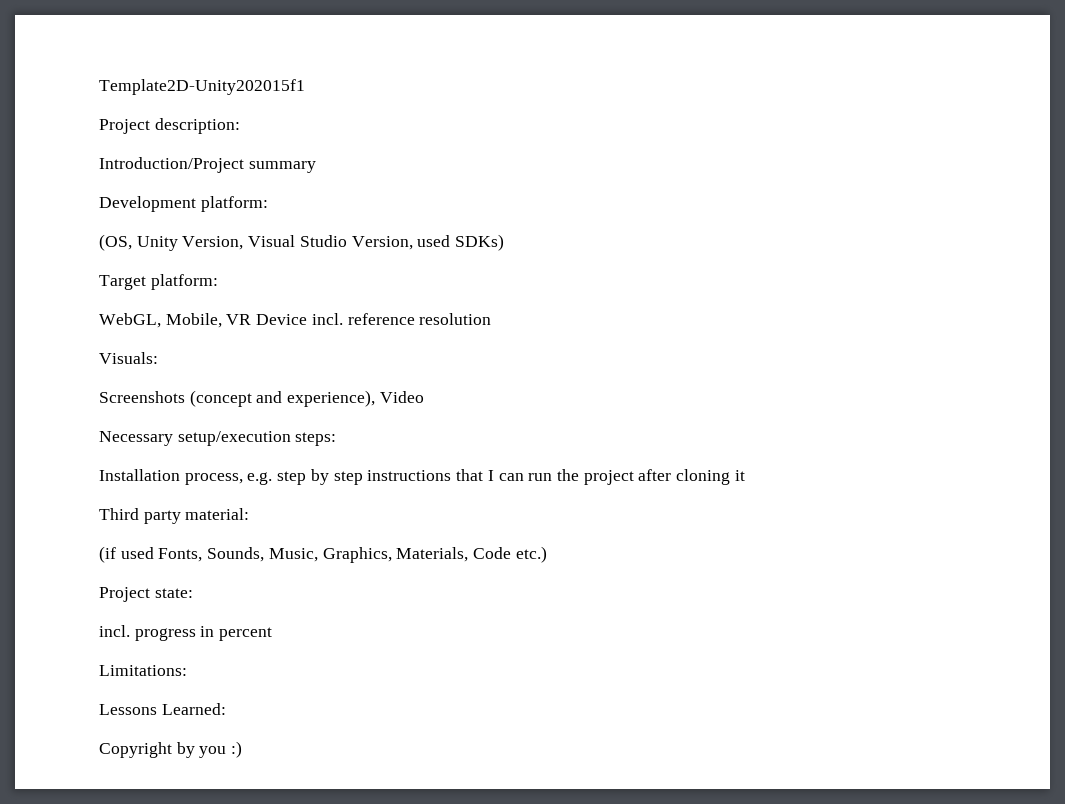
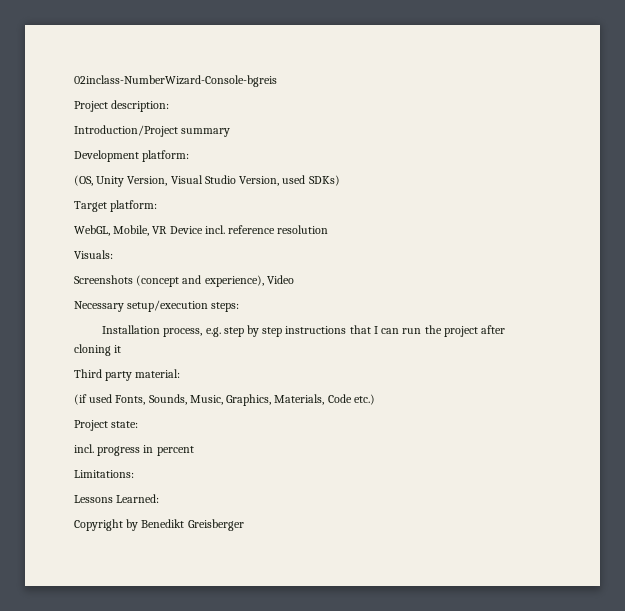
- Template2D-Unity202015f1
+ 02inclass-NumberWizard-Console-bgreis
- Copyright by you :)
+ Copyright by Benedikt Greisberger

